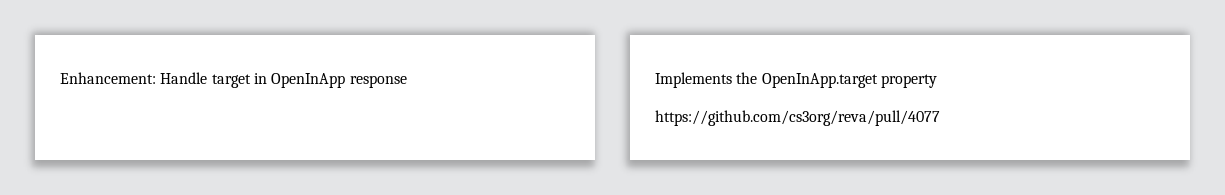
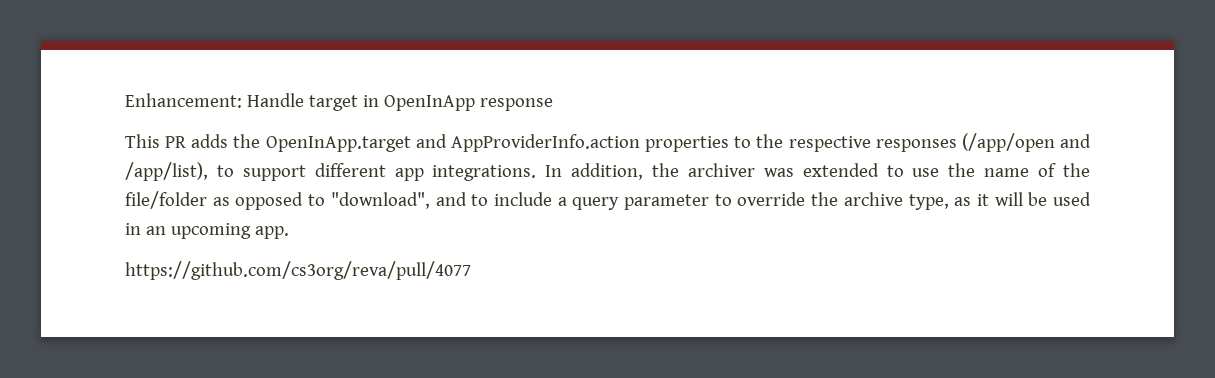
- Implements the OpenInApp.target property
+ This PR adds the OpenInApp.target and AppProviderInfo.action properties to the respective responses (/app/open and /app/list), to support different app integrations. In addition, the archiver was extended to use the name of the file/folder as opposed to "download", and to include a query parameter to override the archive type, as it will be used in an upcoming app.

